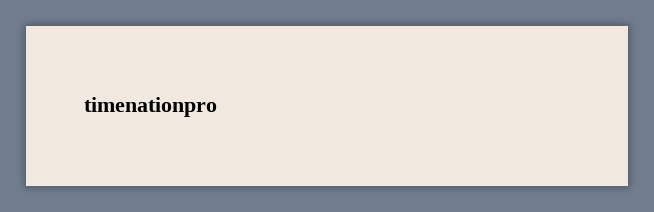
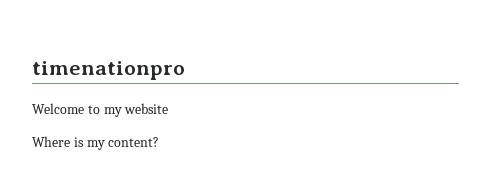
+ Welcome to my website
+ Where is my content?

